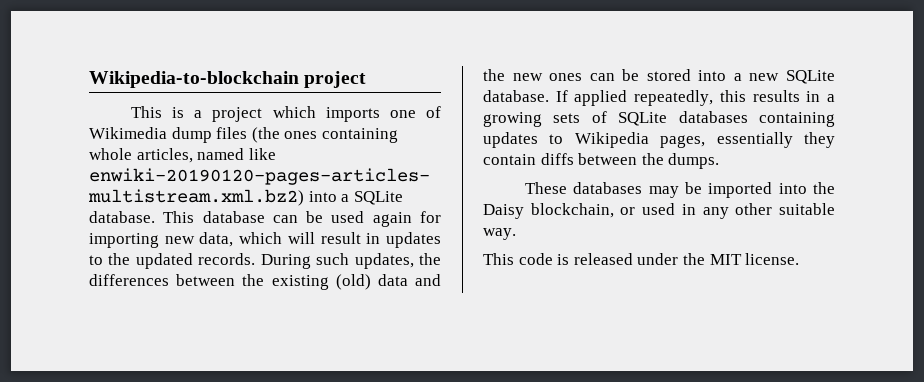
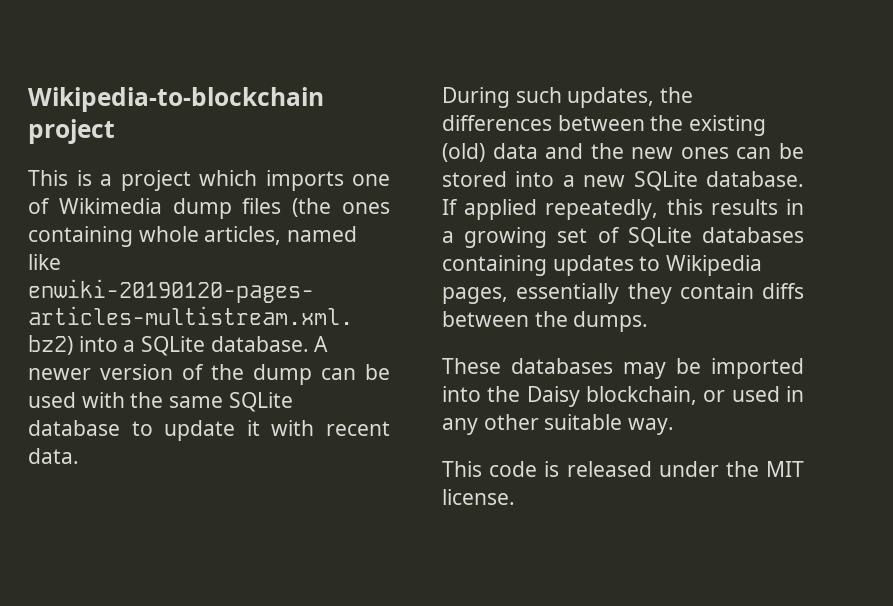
- This database can be used again for importing new data, which will result in updates to the updated records. During such updates, the differences between the existing (old) data and the new ones can be stored into a new SQLite database.
+ A newer version of the dump can be used with the same SQLite database to update it with recent data.
+ During such updates, the differences between the existing (old) data and the new ones can be stored into a new SQLite database.
- If applied repeatedly, this results in a growing sets of SQLite databases containing updates to Wikipedia pages, essentially they contain diffs between the dumps.
+ If applied repeatedly, this results in a growing set of SQLite databases containing updates to Wikipedia pages, essentially they contain diffs between the dumps.

